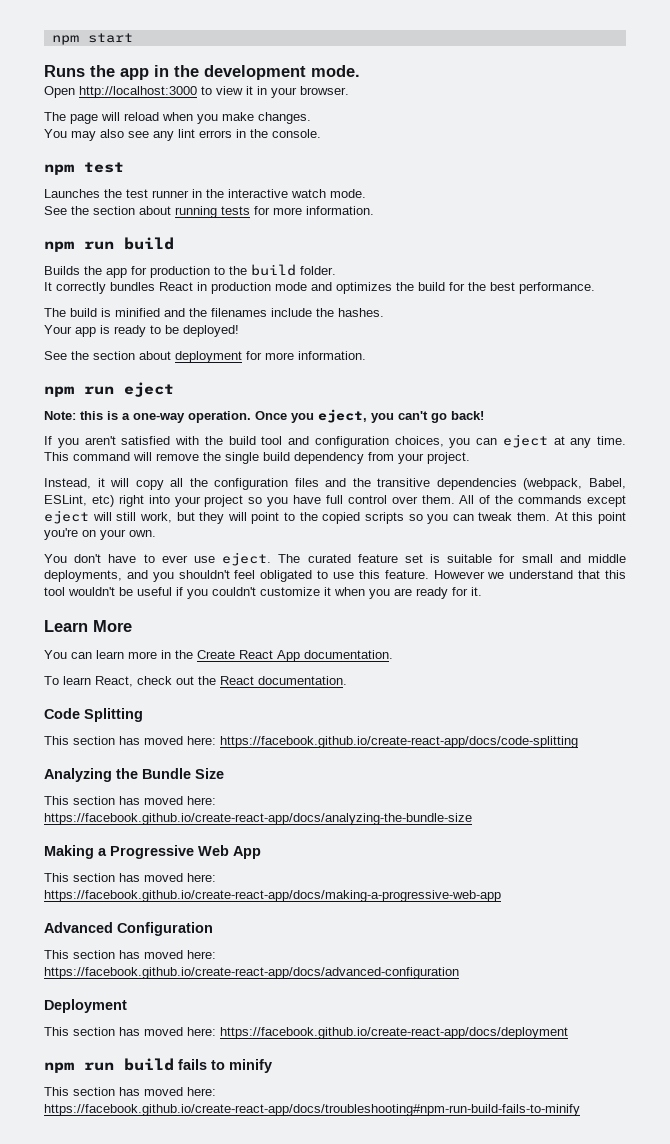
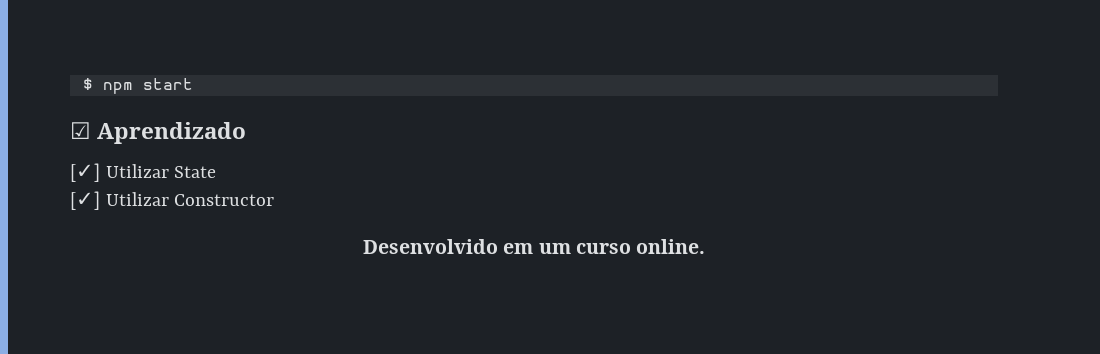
- npm start
+ $ npm start
- Runs the app in the development mode.
- Open http://localhost:3000 to view it in your browser.
- The page will reload when you make changes.
- You may also see any lint errors in the console.
- npm test
- Launches the test runner in the interactive watch mode.
- See the section about running tests for more information.
- npm run build
- Builds the app for production to the build folder.
- It correctly bundles React in production mode and optimizes the build for the best performance.
- The build is minified and the filenames include the hashes.
- Your app is ready to be deployed!
- See the section about deployment for more information.
- npm run eject
- Note: this is a one-way operation. Once you eject, you can't go back!
- If you aren't satisfied with the build tool and configuration choices, you can eject at any time. This command will remove the single build dependency from your project.
- Instead, it will copy all the configuration files and the transitive dependencies (webpack, Babel, ESLint, etc) right into your project so you have full control over them. All of the commands except eject will still work, but they will point to the copied scripts so you can tweak them. At this point you're on your own.
- You don't have to ever use eject. The curated feature set is suitable for small and middle deployments, and you shouldn't feel obligated to use this feature. However we understand that this tool wouldn't be useful if you couldn't customize it when you are ready for it.
- Learn More
- You can learn more in the Create React App documentation.
- To learn React, check out the React documentation.
- Code Splitting
- This section has moved here: https://facebook.github.io/create-react-app/docs/code-splitting
- Analyzing the Bundle Size
- This section has moved here: https://facebook.github.io/create-react-app/docs/analyzing-the-bundle-size
- Making a Progressive Web App
- This section has moved here: https://facebook.github.io/create-react-app/docs/making-a-progressive-web-app
- Advanced Configuration
- This section has moved here: https://facebook.github.io/create-react-app/docs/advanced-configuration
- Deployment
- This section has moved here: https://facebook.github.io/create-react-app/docs/deployment
- npm run build fails to minify
- This section has moved here: https://facebook.github.io/create-react-app/docs/troubleshooting#npm-run-build-fails-to-minify
+ ☑ Aprendizado
+ [✓] Utilizar State
+ [✓] Utilizar Constructor
+ Desenvolvido em um curso online.

